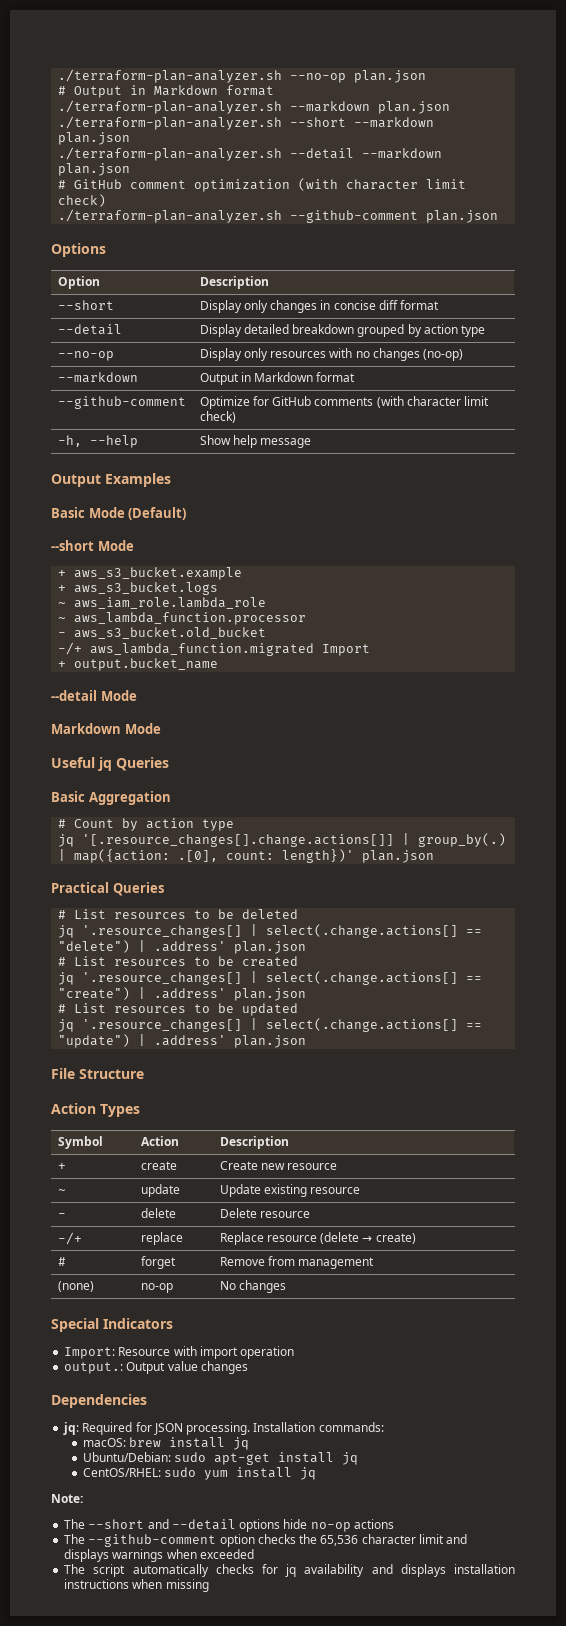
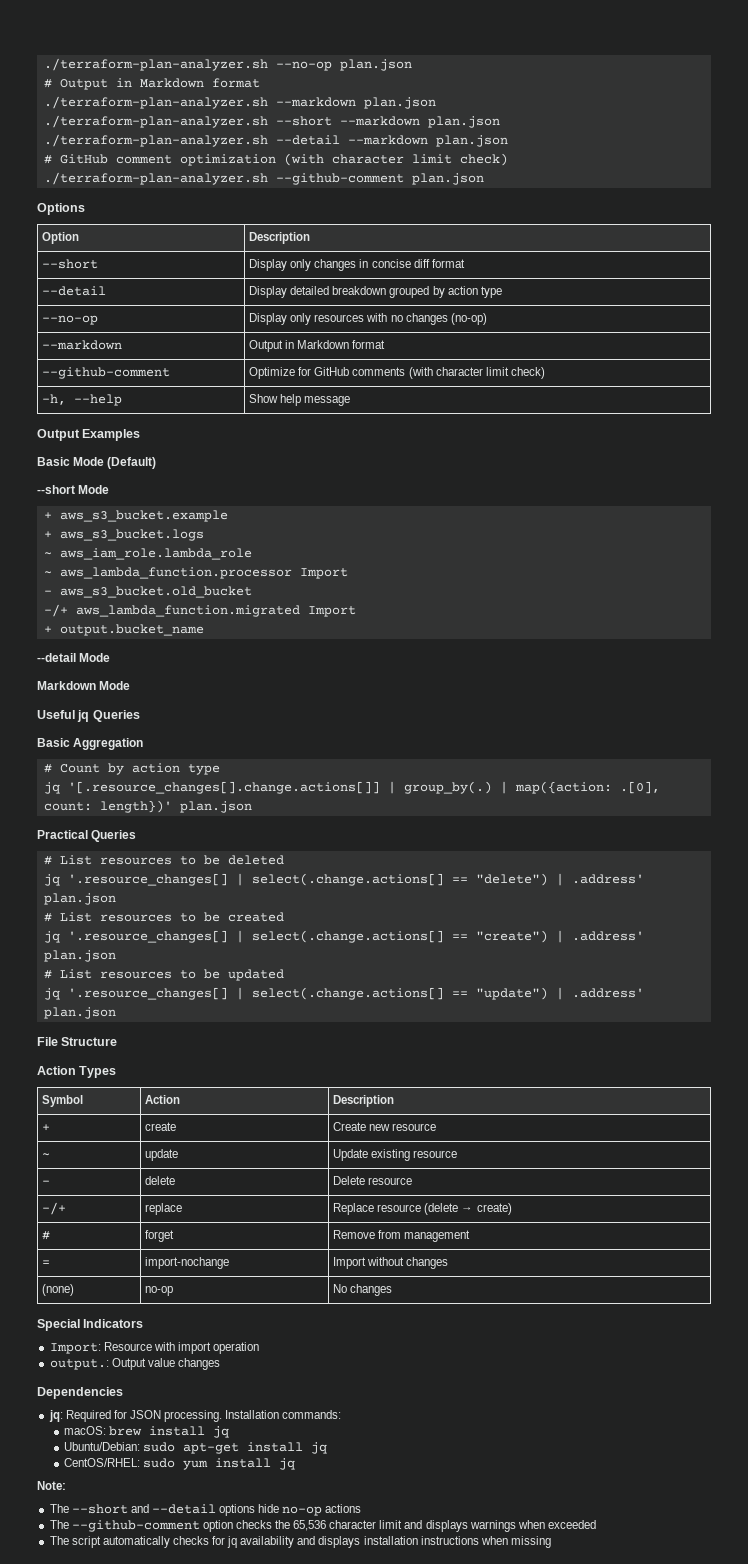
- ~ aws_lambda_function.processor
+ ~ aws_lambda_function.processor Import
+ = | import-nochange | Import without changes

